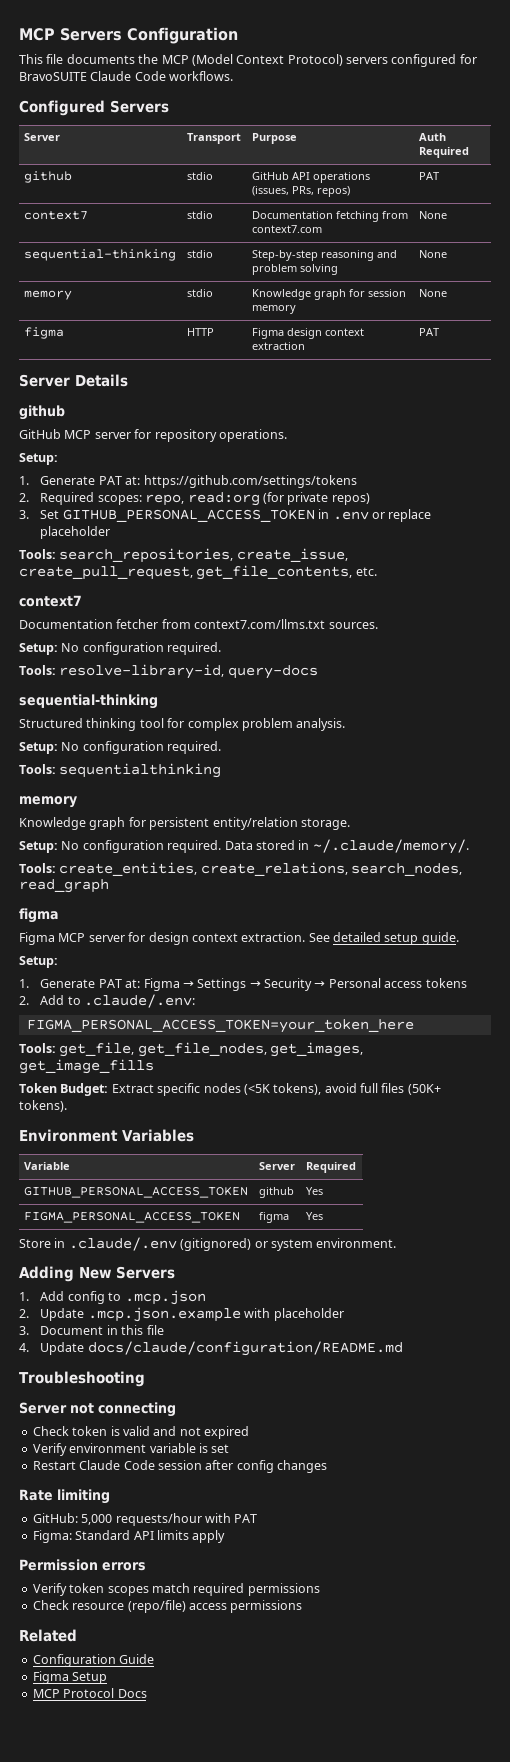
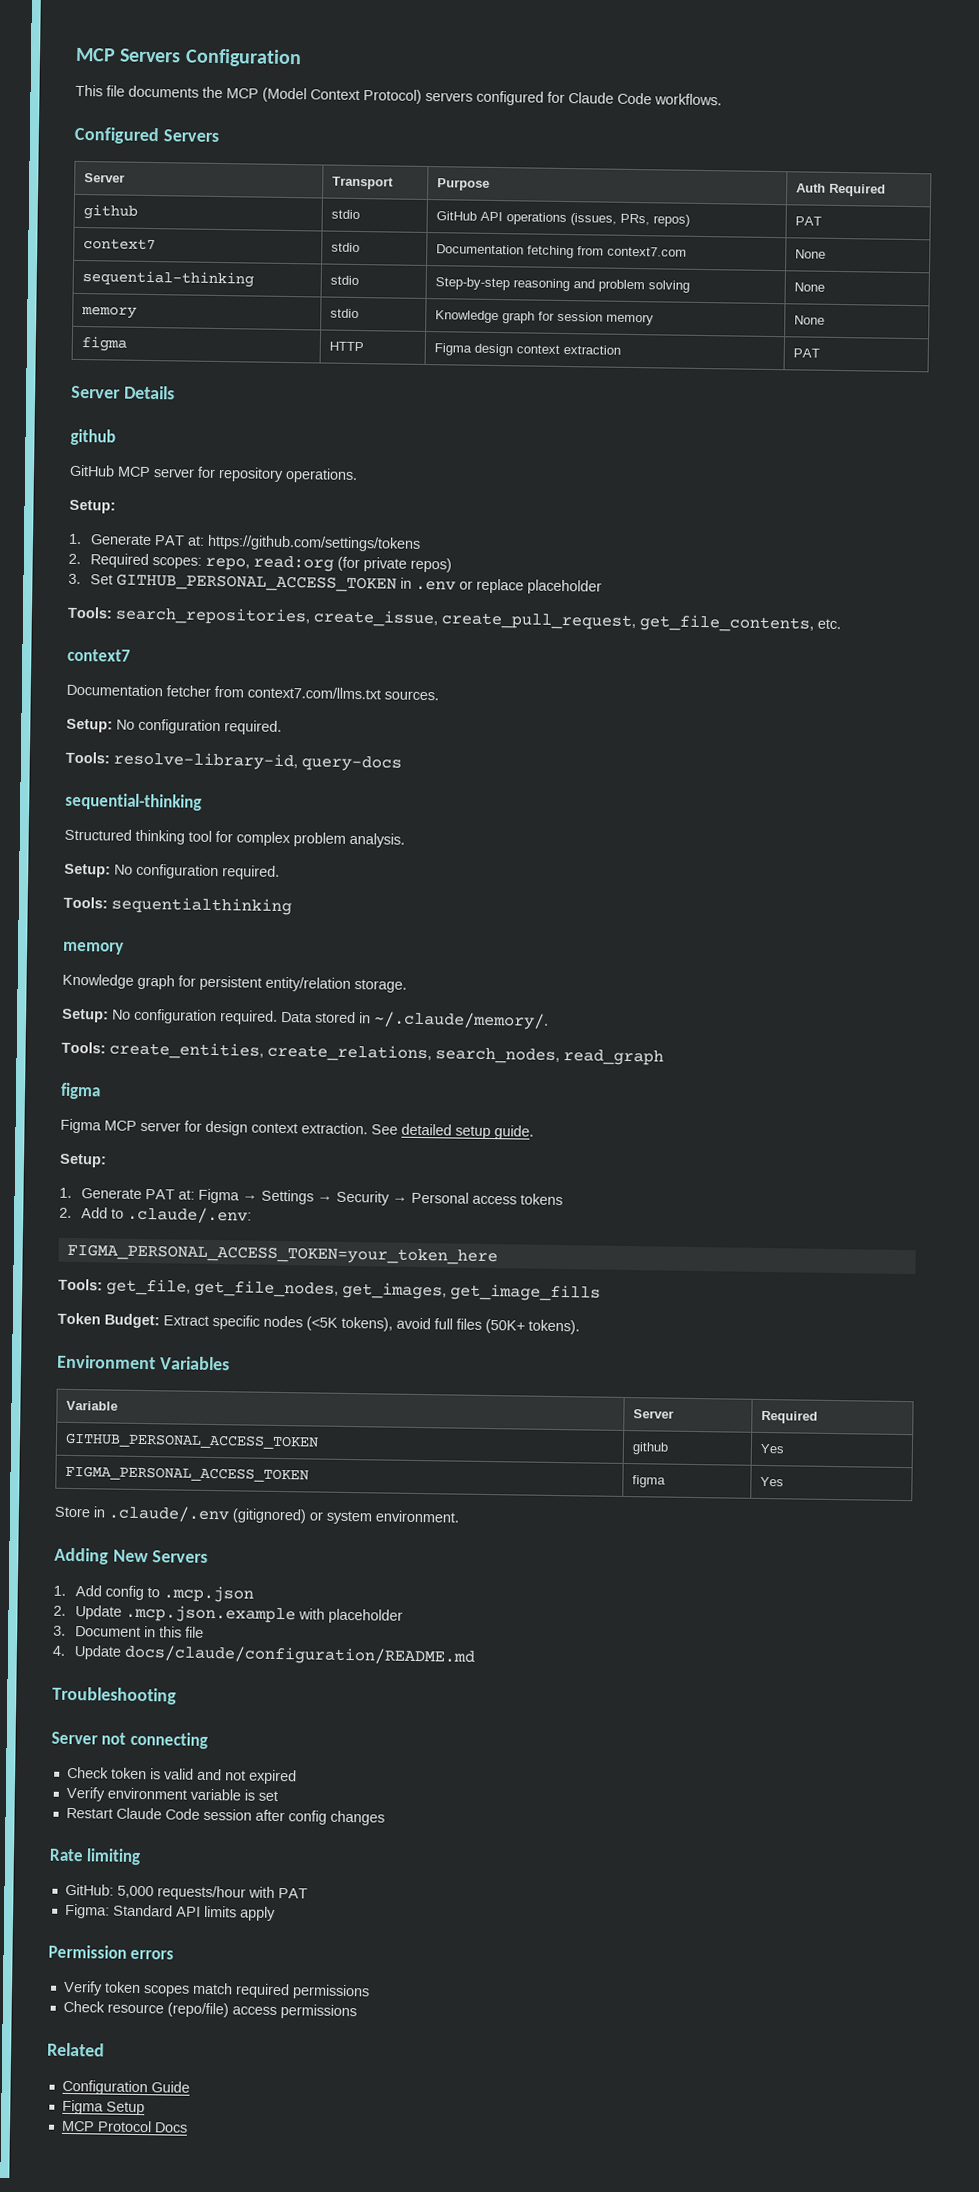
- This file documents the MCP (Model Context Protocol) servers configured for BravoSUITE Claude Code workflows.
+ This file documents the MCP (Model Context Protocol) servers configured for Claude Code workflows.

